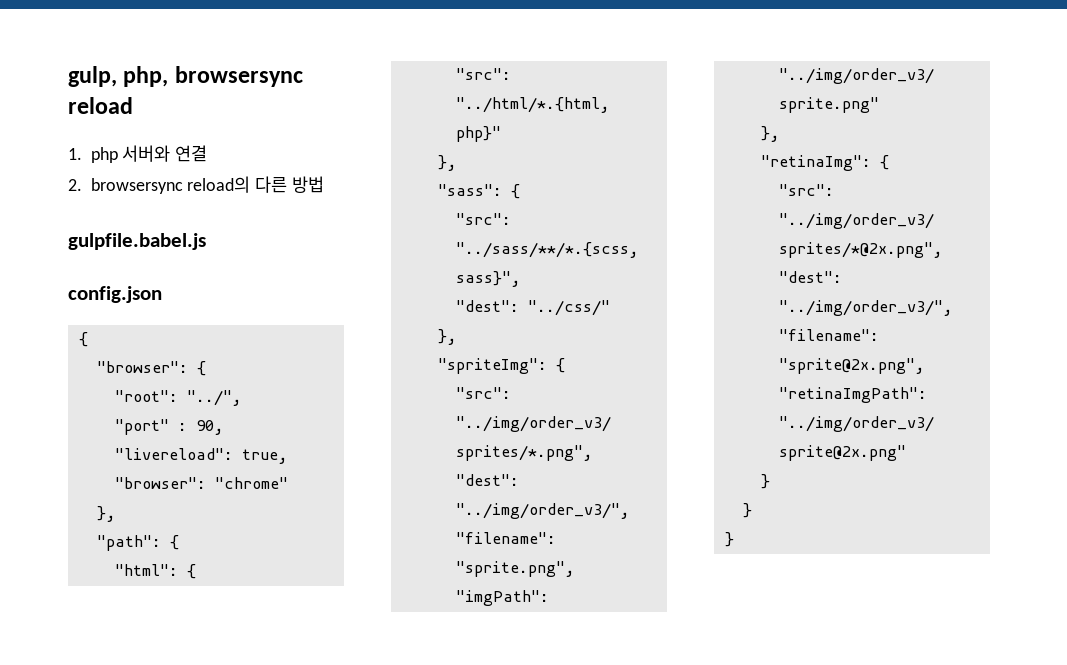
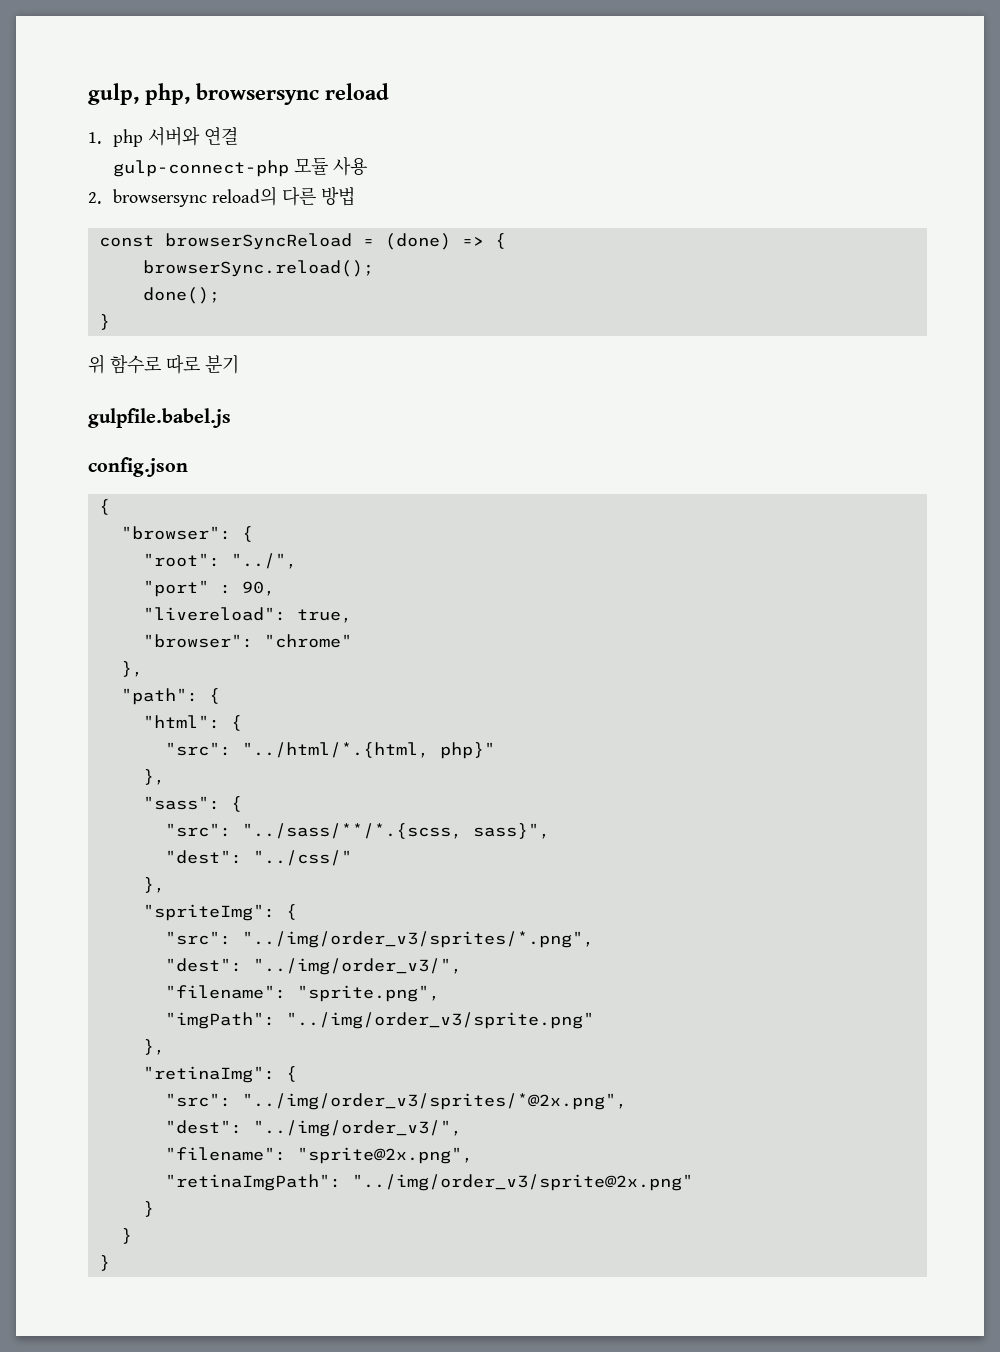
+ gulp-connect-php 모듈 사용
+ const browserSyncReload = (done) => {
+ browserSync.reload();
+ done();
+ }
+ 위 함수로 따로 분기

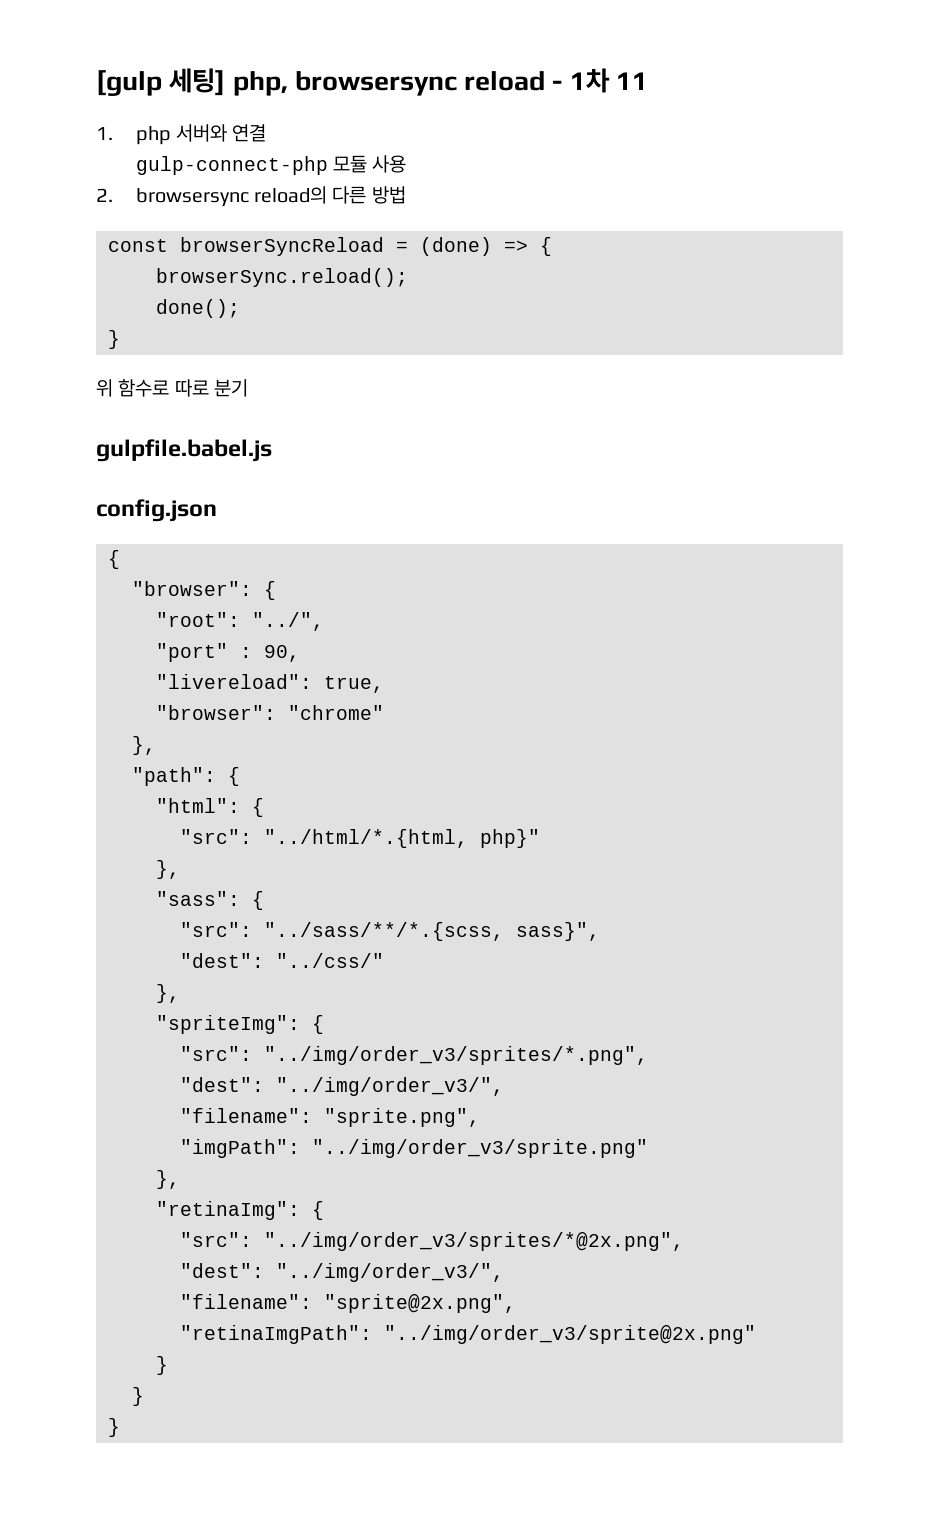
- gulp, php, browsersync reload
+ [gulp 세팅] php, browsersync reload - 1차 11

